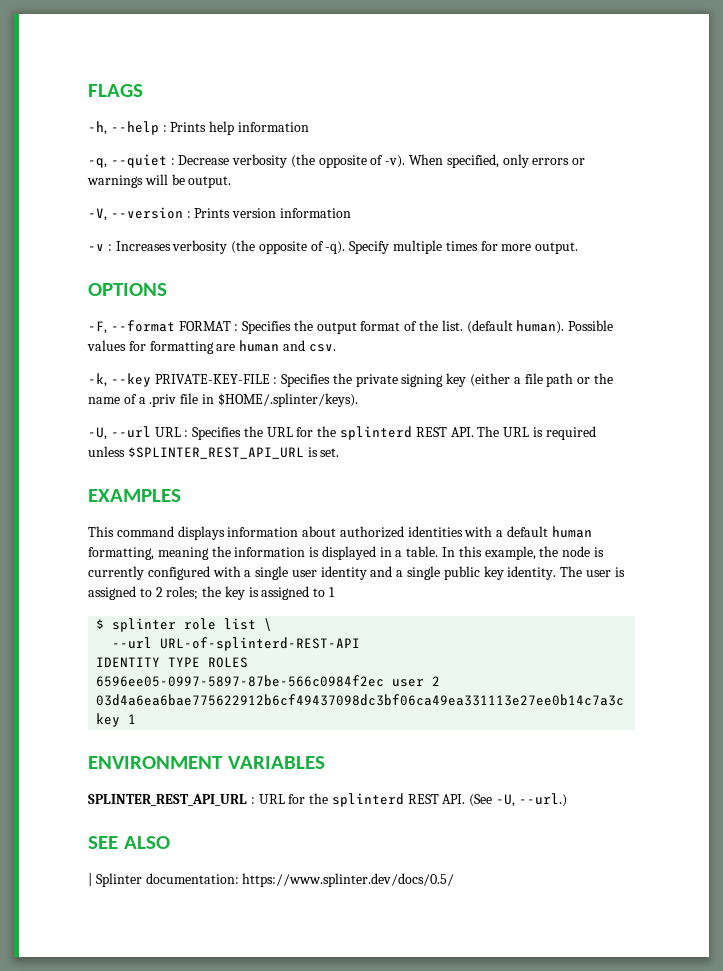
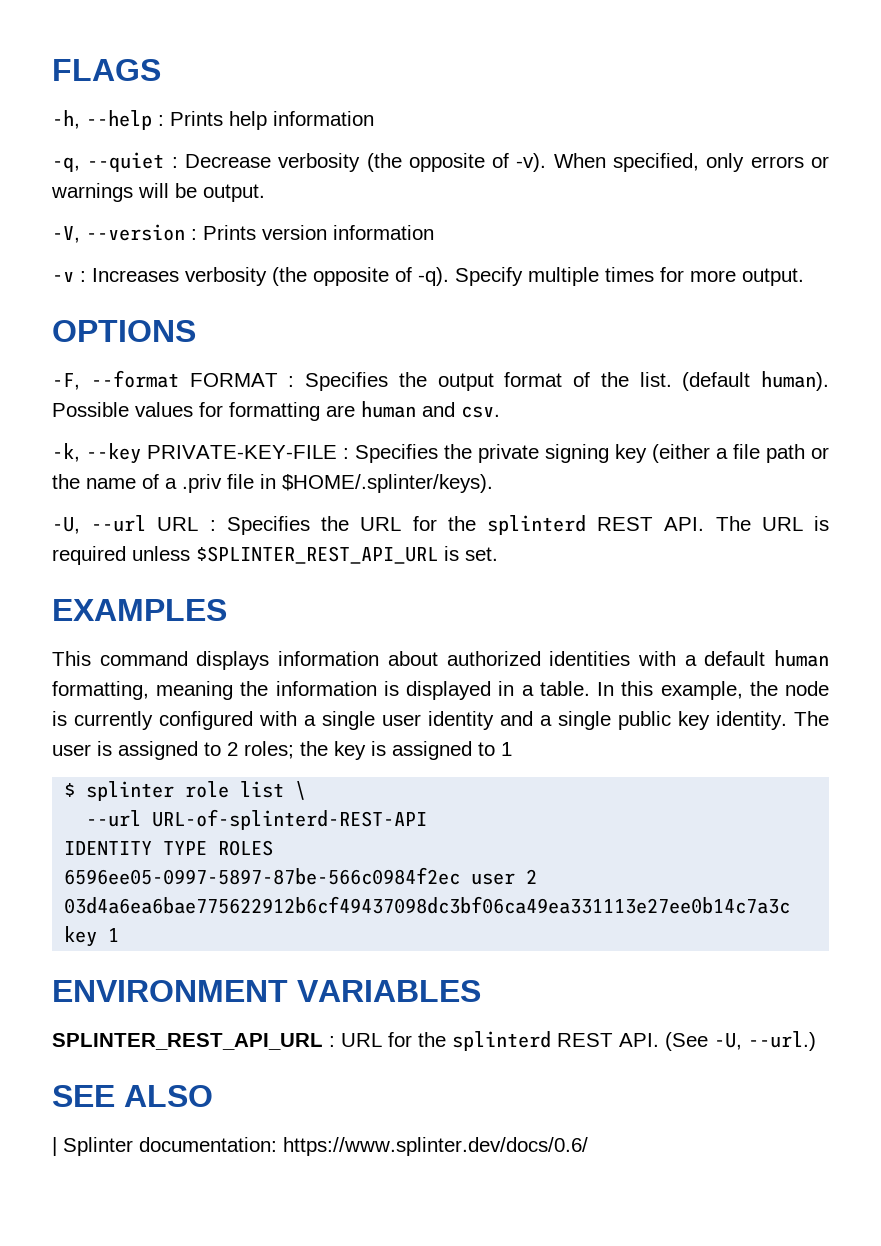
- | Splinter documentation: https://www.splinter.dev/docs/0.5/
+ | Splinter documentation: https://www.splinter.dev/docs/0.6/

